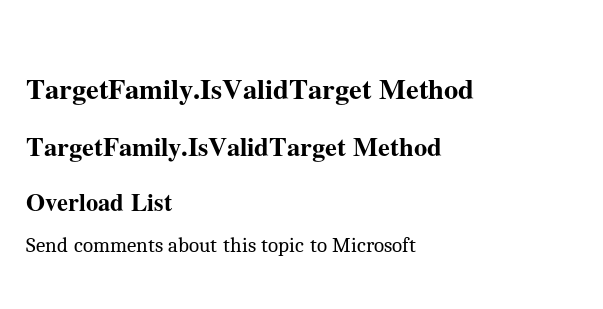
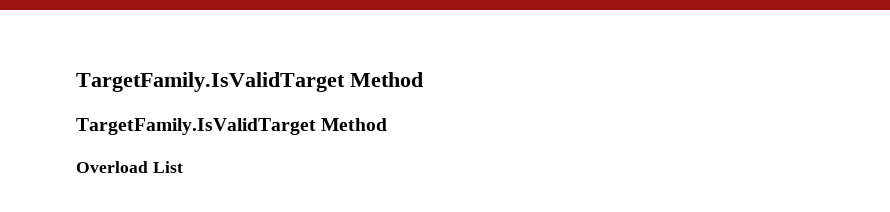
- Send comments about this topic to Microsoft

